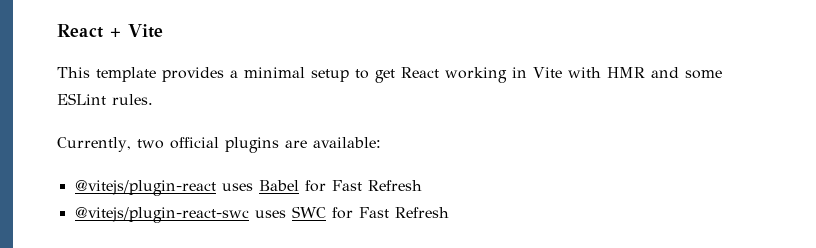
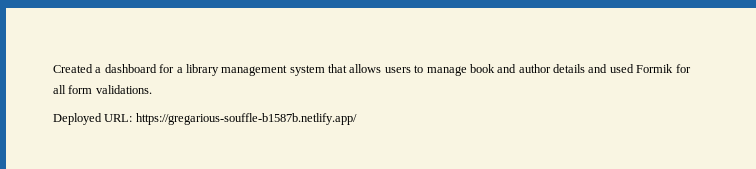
- React + Vite
- This template provides a minimal setup to get React working in Vite with HMR and some ESLint rules.
- Currently, two official plugins are available:
- @vitejs/plugin-react uses Babel for Fast Refresh
- @vitejs/plugin-react-swc uses SWC for Fast Refresh
+ Created a dashboard for a library management system that allows users to manage book and author details and used Formik for all form validations.
+ Deployed URL: https://gregarious-souffle-b1587b.netlify.app/

